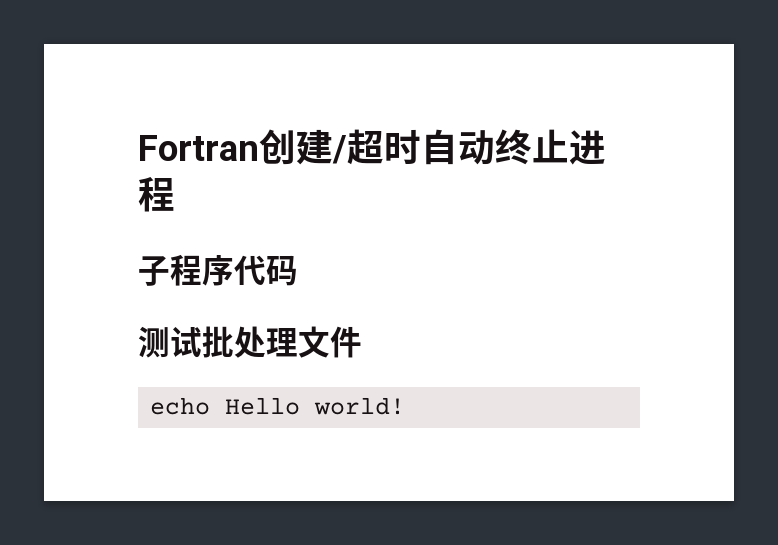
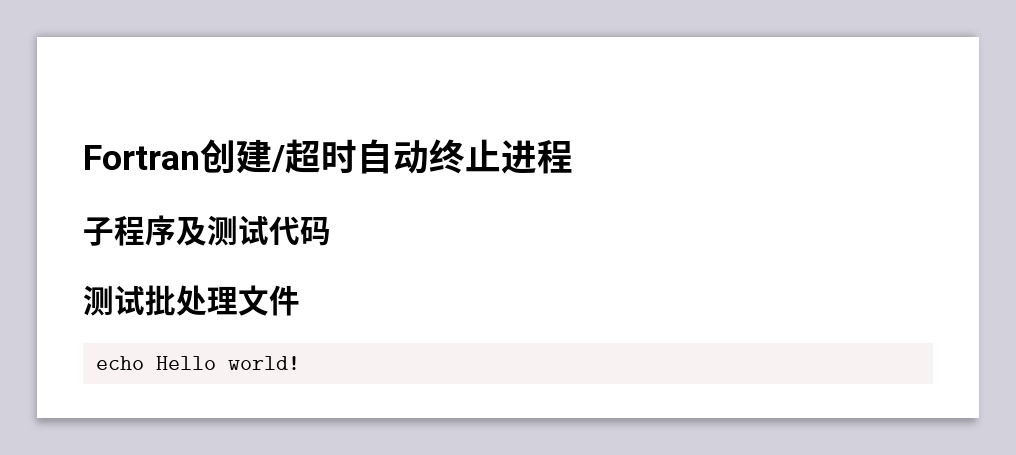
- 子程序代码
+ 子程序及测试代码

